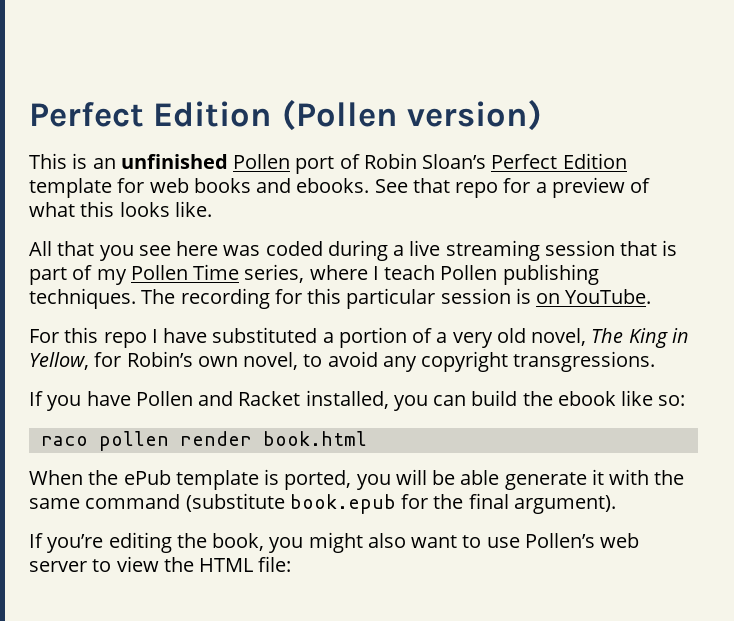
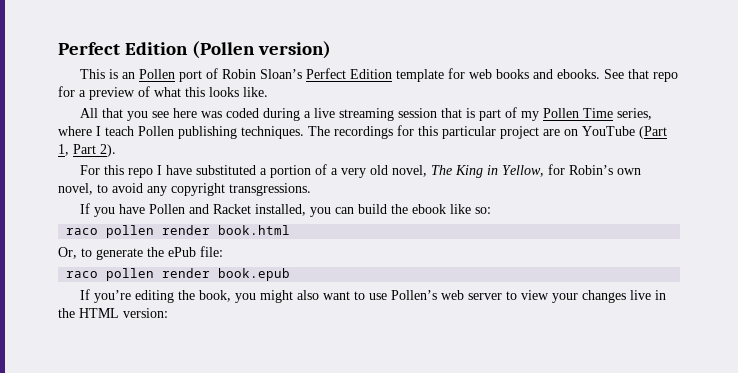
- This is an unfinished Pollen port of Robin Sloan’s Perfect Edition template for web books and ebooks.
+ This is an Pollen port of Robin Sloan’s Perfect Edition template for web books and ebooks.
- The recording for this particular session is on YouTube.
+ The recordings for this particular project are on YouTube (Part 1, Part 2).
- When the ePub template is ported, you will be able generate it with the same command (substitute book.epub for the final argument).
+ Or, to generate the ePub file:
+ raco pollen render book.epub
- If you’re editing the book, you might also want to use Pollen’s web server to view the HTML file:
+ If you’re editing the book, you might also want to use Pollen’s web server to view your changes live in the HTML version:

